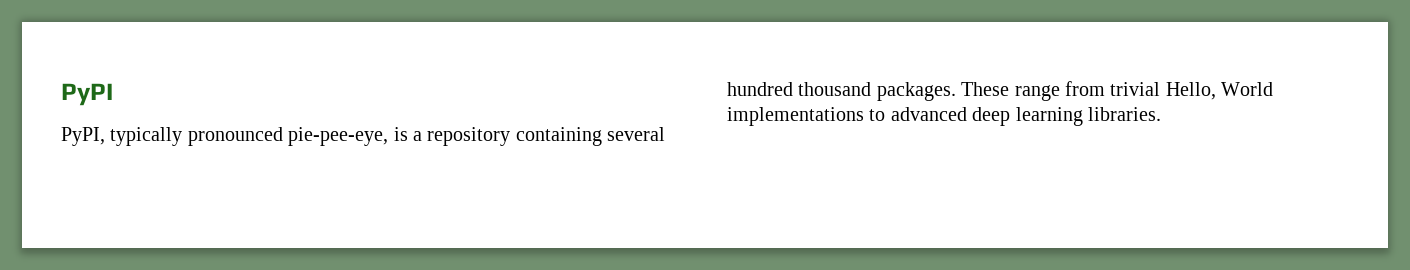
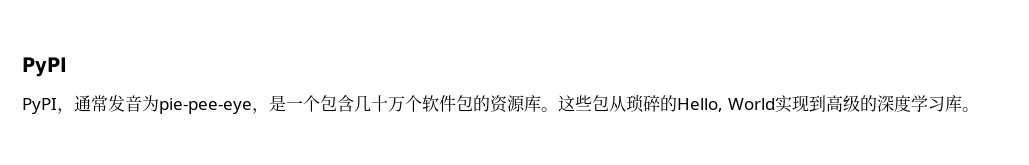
- PyPI, typically pronounced pie-pee-eye, is a repository containing several hundred thousand packages. These range from trivial Hello, World implementations to advanced deep learning libraries.
+ PyPI，通常发音为pie-pee-eye，是一个包含几十万个软件包的资源库。这些包从琐碎的Hello, World实现到高级的深度学习库。

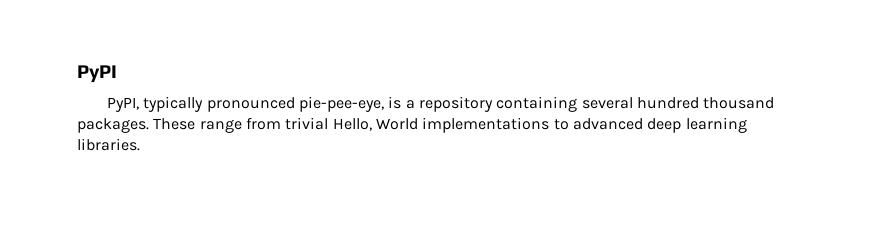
- PyPI，通常发音为pie-pee-eye，是一个包含几十万个软件包的资源库。这些包从琐碎的Hello, World实现到高级的深度学习库。
+ PyPI, typically pronounced pie-pee-eye, is a repository containing several hundred thousand packages. These range from trivial Hello, World implementations to advanced deep learning libraries.

